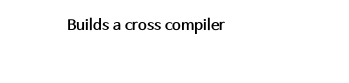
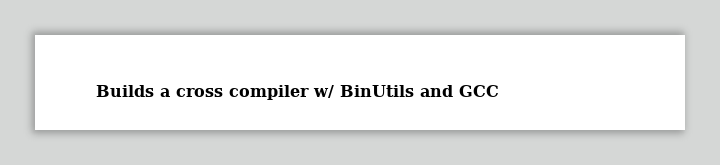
- Builds a cross compiler
+ Builds a cross compiler w/ BinUtils and GCC

